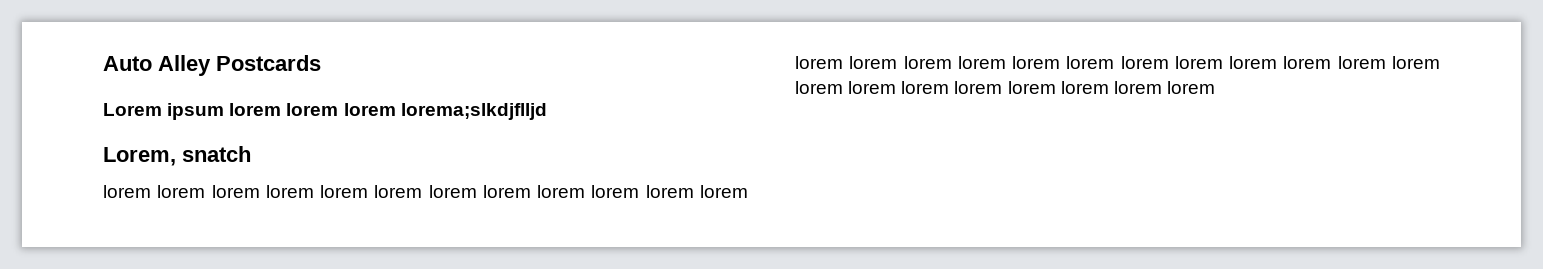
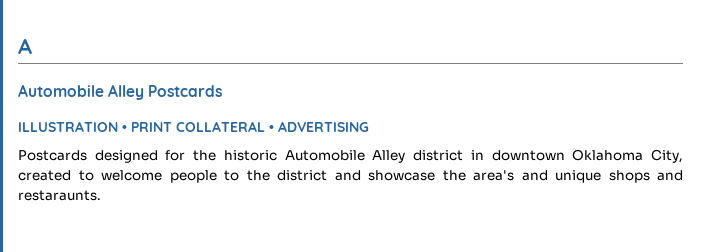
- Auto Alley Postcards
+ A
+ Automobile Alley Postcards
- Lorem ipsum lorem lorem lorem lorema;slkdjflljd
- Lorem, snatch
- lorem lorem lorem lorem lorem lorem lorem lorem lorem lorem lorem lorem lorem lorem lorem lorem lorem lorem lorem lorem lorem lorem lorem lorem lorem lorem lorem lorem lorem lorem lorem lorem
+ ILLUSTRATION • PRINT COLLATERAL • ADVERTISING
+ Postcards designed for the historic Automobile Alley district in downtown Oklahoma City, created to welcome people to the district and showcase the area's and unique shops and restaraunts.

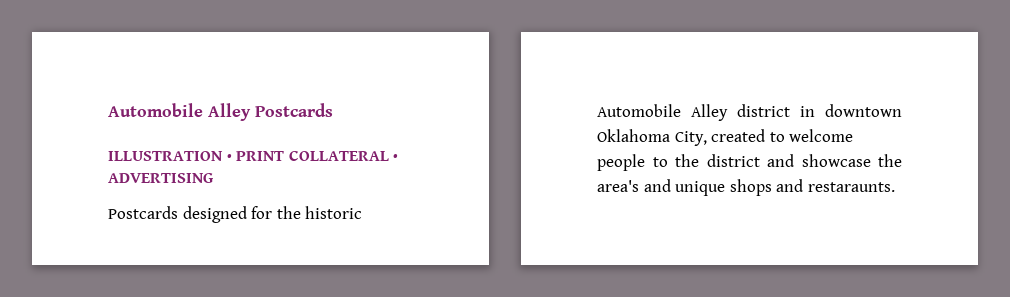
- A

